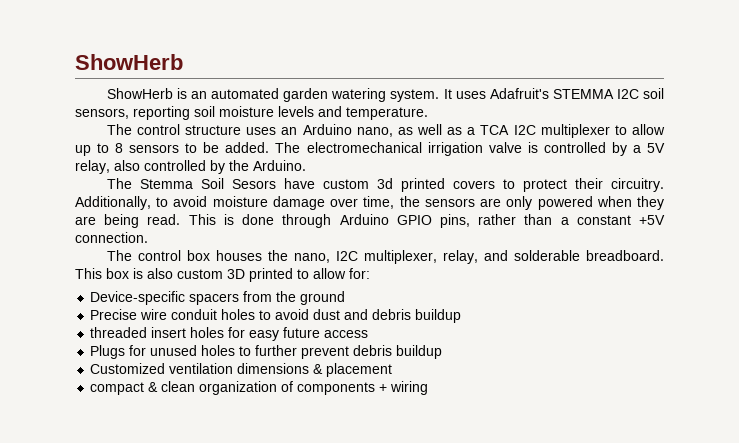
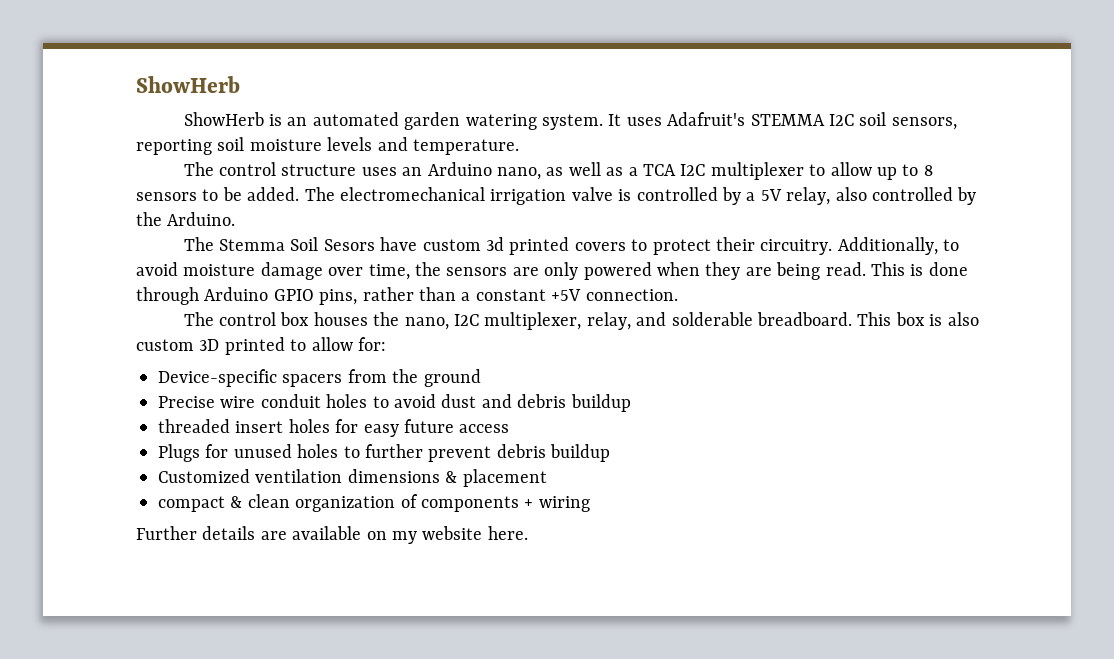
+ Further details are available on my website here.

